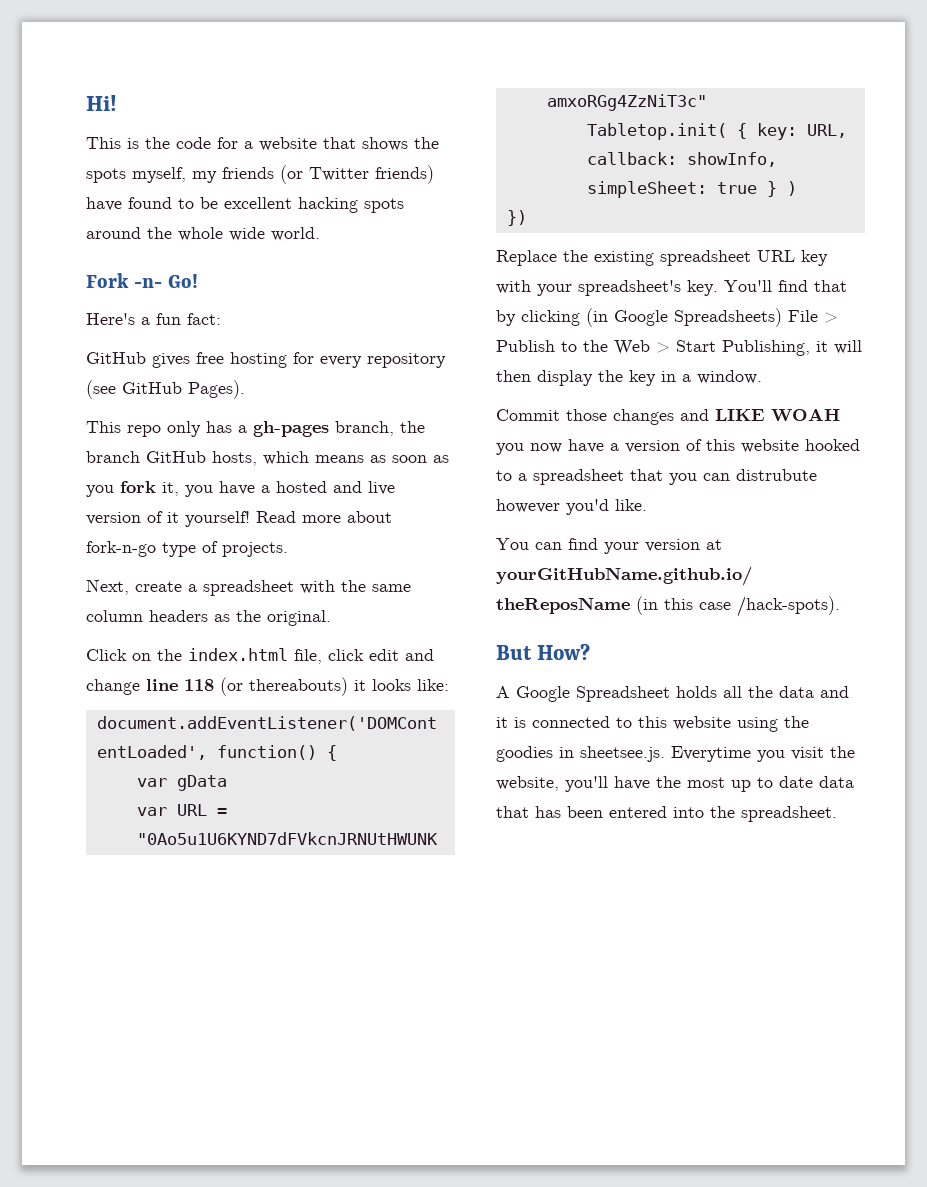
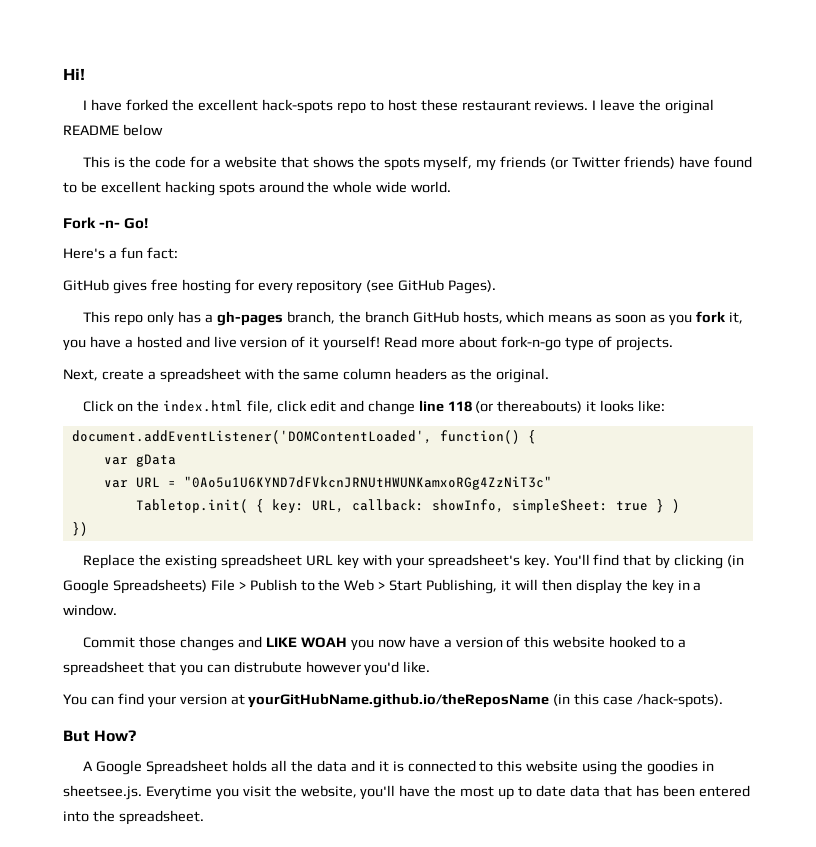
+ I have forked the excellent hack-spots repo to host these restaurant reviews. I leave the original README below

